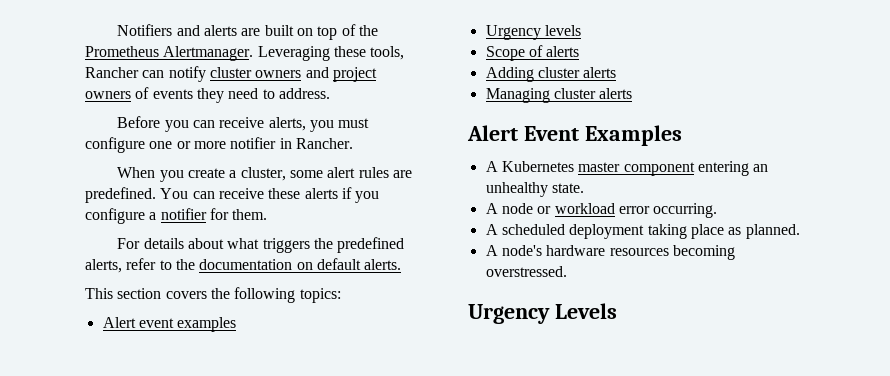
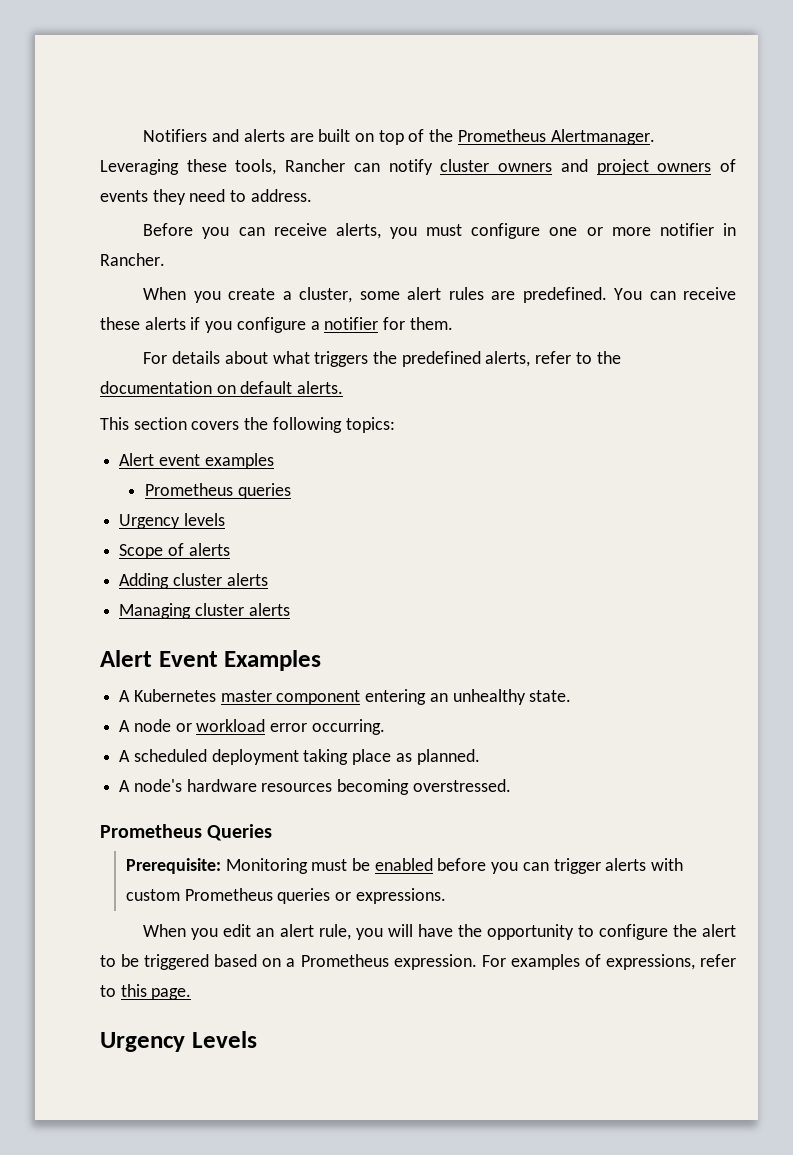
  Alert event examples
+ Prometheus queries
+ Prometheus Queries
+ Prerequisite: Monitoring must be enabled before you can trigger alerts with custom Prometheus queries or expressions.
+ When you edit an alert rule, you will have the opportunity to configure the alert to be triggered based on a Prometheus expression. For examples of expressions, refer to this page.

